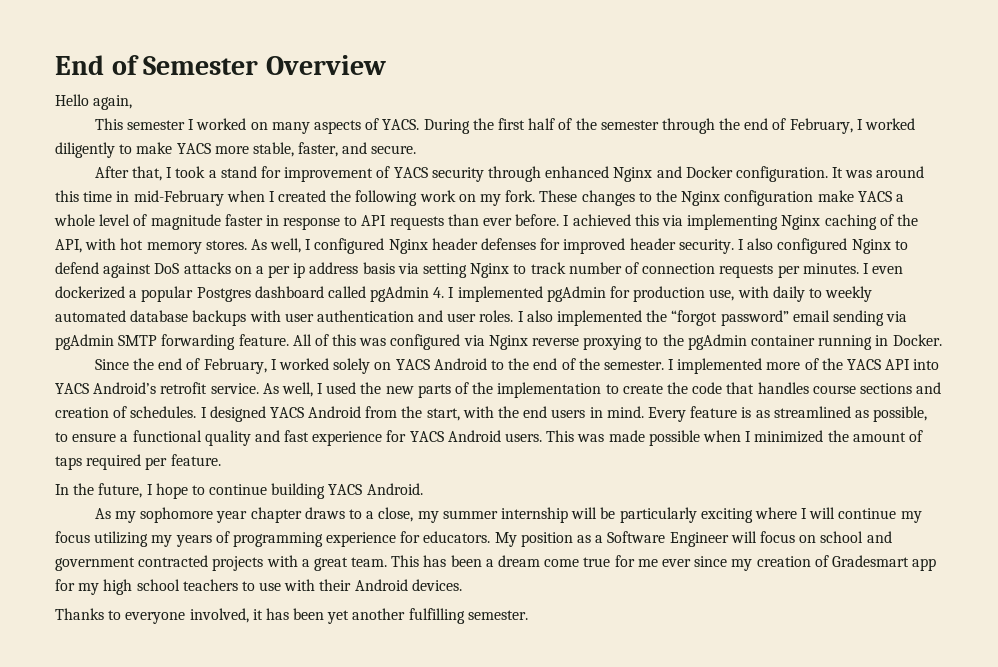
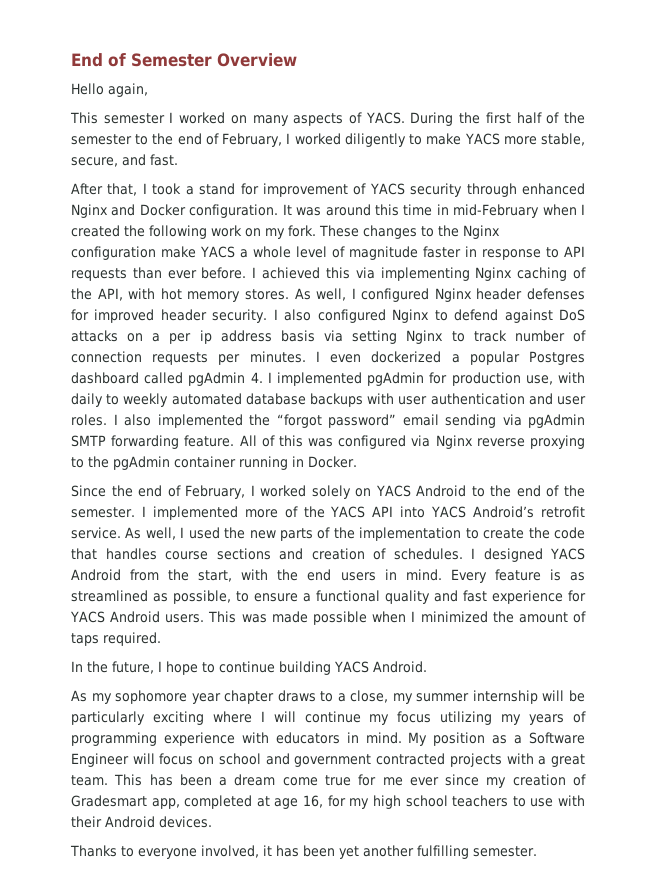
- During the first half of the semester through the end of February, I worked diligently to make YACS more stable, faster, and secure.
+ During the first half of the semester to the end of February, I worked diligently to make YACS more stable, secure, and fast.
- This was made possible when I minimized the amount of taps required per feature.
+ This was made possible when I minimized the amount of taps required.
- As my sophomore year chapter draws to a close, my summer internship will be particularly exciting where I will continue my focus utilizing my years of programming experience for educators.
+ As my sophomore year chapter draws to a close, my summer internship will be particularly exciting where I will continue my focus utilizing my years of programming experience with educators in mind.
- This has been a dream come true for me ever since my creation of Gradesmart app for my high school teachers to use with their Android devices.
+ This has been a dream come true for me ever since my creation of Gradesmart app, completed at age 16, for my high school teachers to use with their Android devices.

